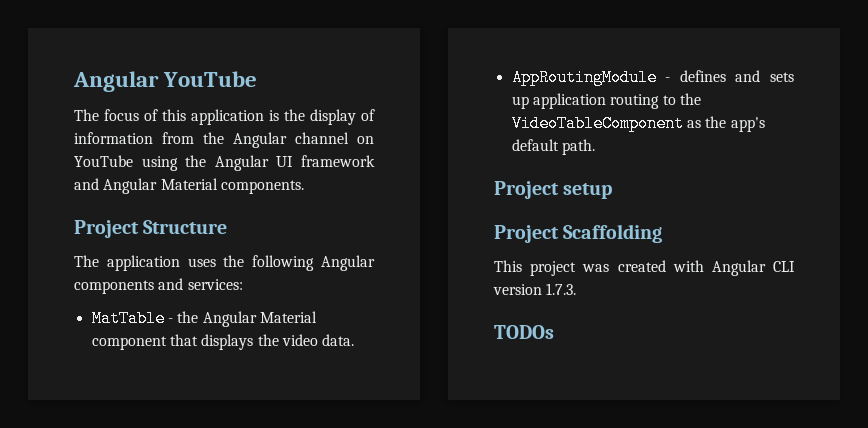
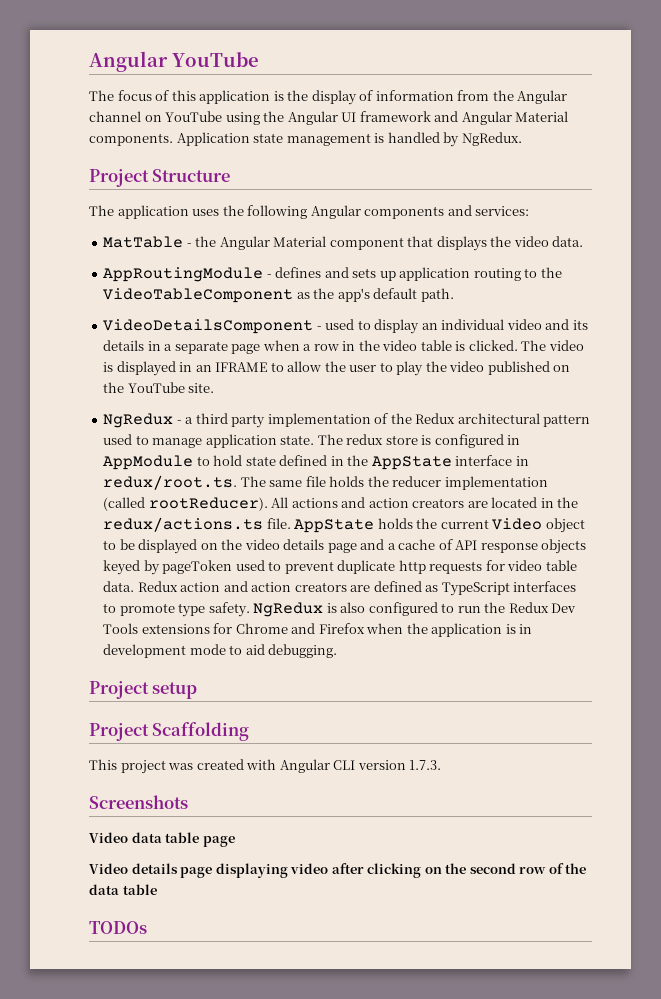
+ Application state management is handled by NgRedux.
+ VideoDetailsComponent - used to display an individual video and its details in a separate page when a row in the video table is clicked. The video is displayed in an IFRAME to allow the user to play the video published on the YouTube site.
+ NgRedux - a third party implementation of the Redux architectural pattern used to manage application state. The redux store is configured in AppModule to hold state defined in the AppState interface in redux/root.ts. The same file holds the reducer implementation (called rootReducer). All actions and action creators are located in the redux/actions.ts file. AppState holds the current Video object to be displayed on the video details page and a cache of API response objects keyed by pageToken used to prevent duplicate http requests for video table data. Redux action and action creators are defined as TypeScript interfaces to promote type safety. NgRedux is also configured to run the Redux Dev Tools extensions for Chrome and Firefox when the application is in development mode to aid debugging.
+ Screenshots
+ Video data table page
+ Video details page displaying video after clicking on the second row of the data table

